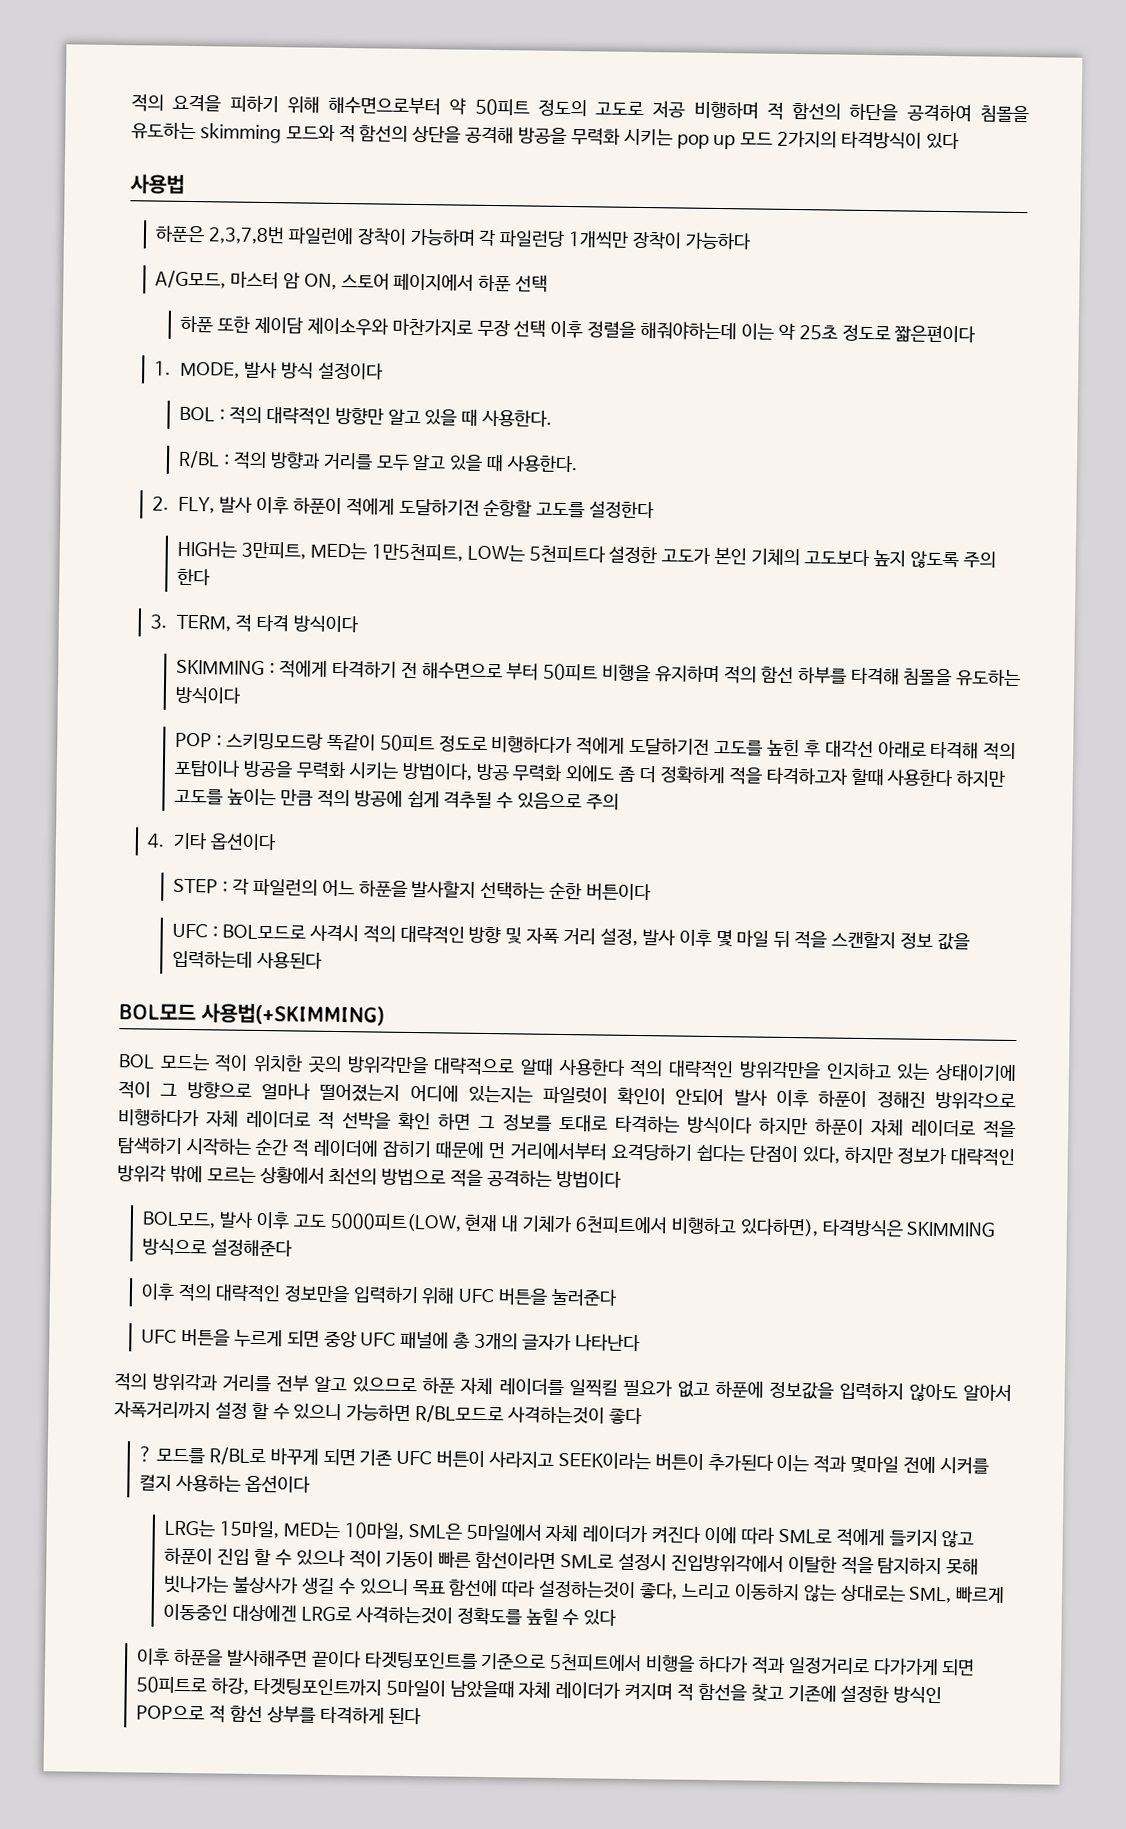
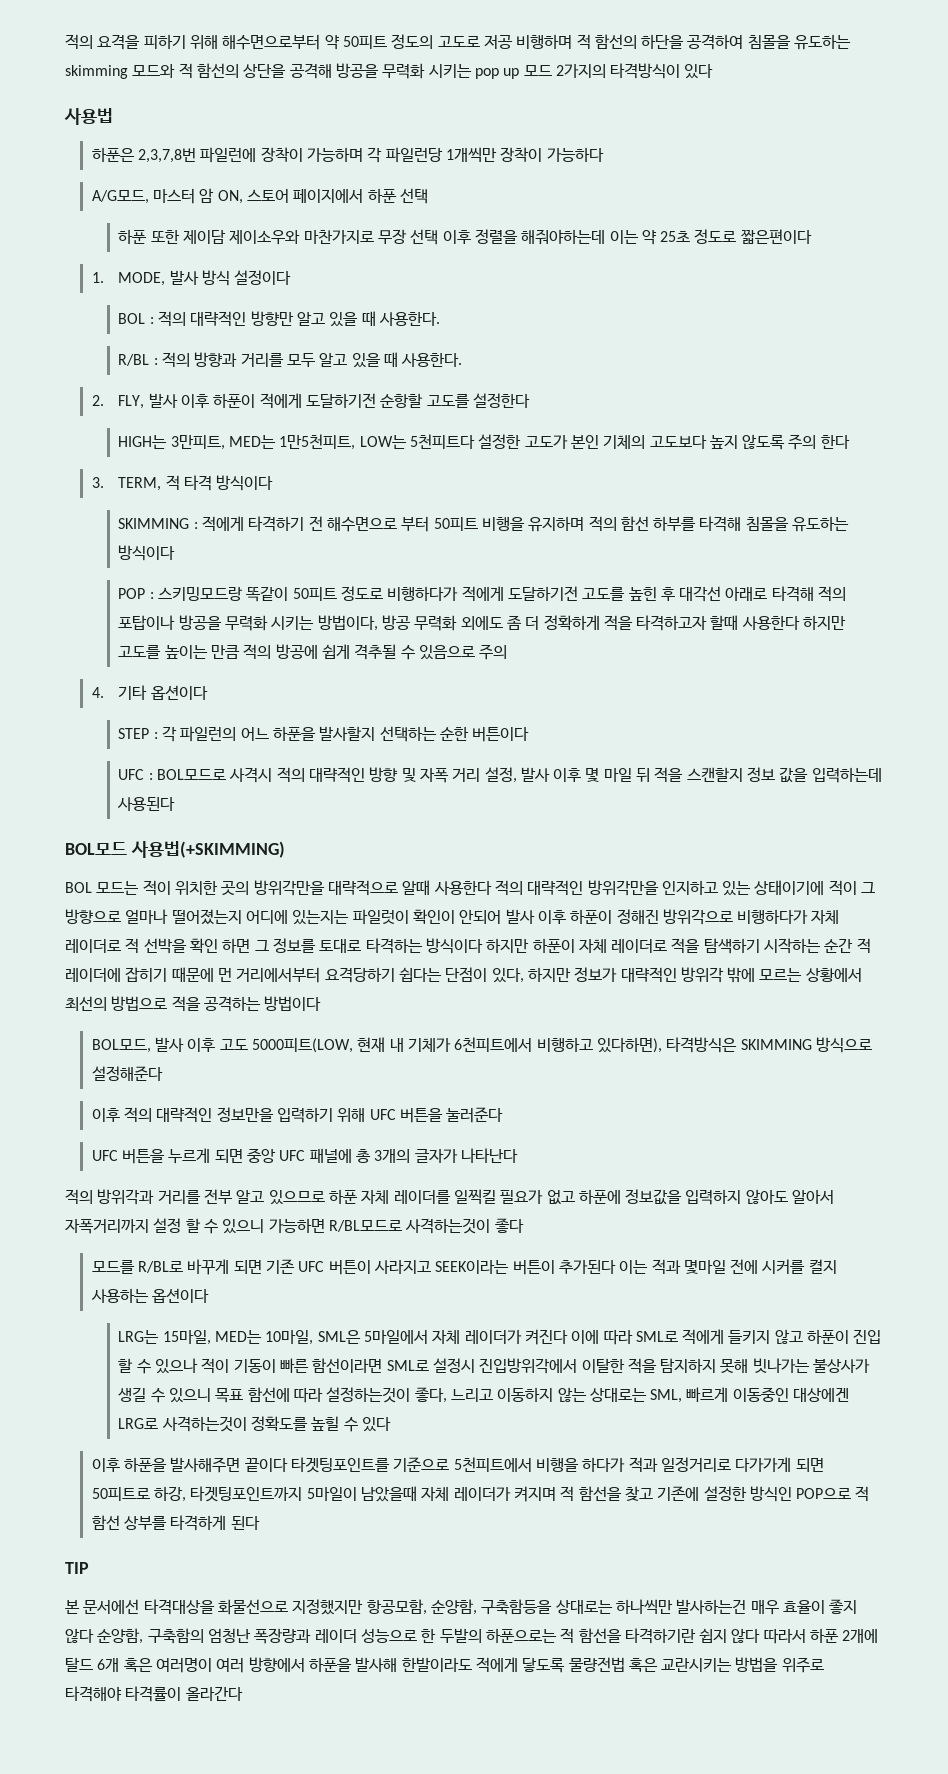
- ?
+ TIP
+ 본 문서에선 타격대상을 화물선으로 지정했지만 항공모함, 순양함, 구축함등을 상대로는 하나씩만 발사하는건 매우 효율이 좋지 않다 순양함, 구축함의 엄청난 폭장량과 레이더 성능으로 한 두발의 하푼으로는 적 함선을 타격하기란 쉽지 않다 따라서 하푼 2개에 탈드 6개 혹은 여러명이 여러 방향에서 하푼을 발사해 한발이라도 적에게 닿도록 물량전법 혹은 교란시키는 방법을 위주로 타격해야 타격률이 올라간다

